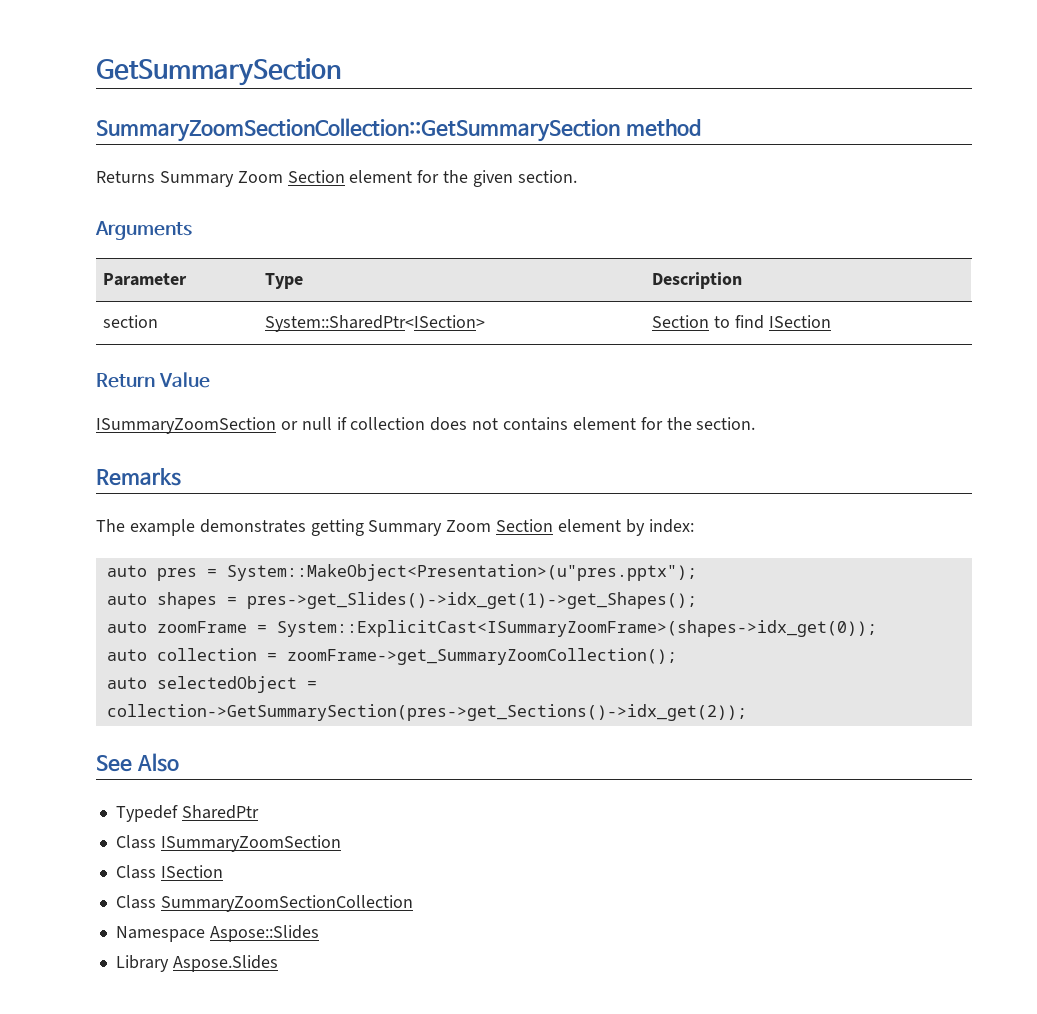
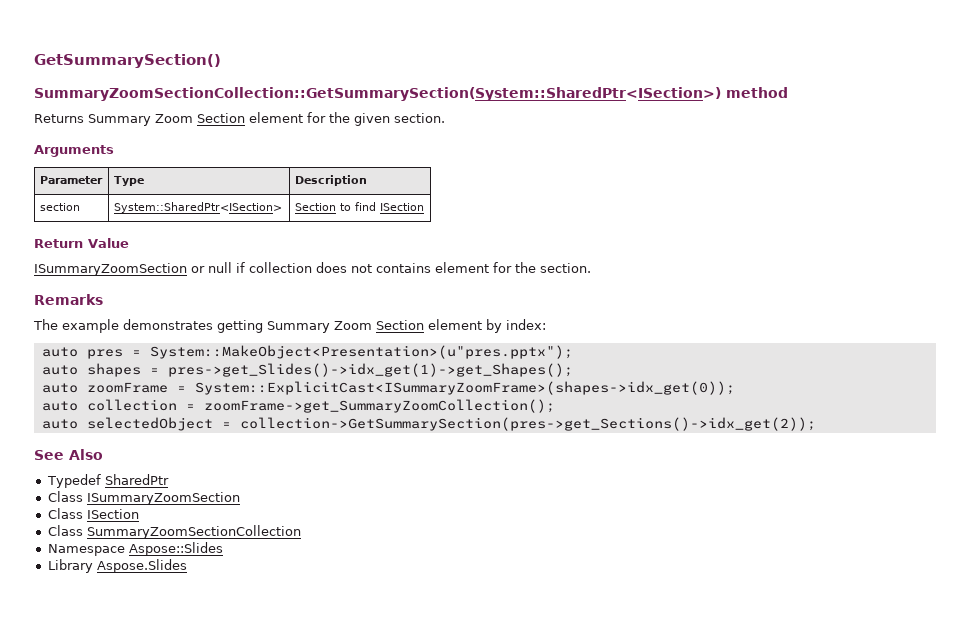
- GetSummarySection
- SummaryZoomSectionCollection::GetSummarySection method
+ GetSummarySection()
+ SummaryZoomSectionCollection::GetSummarySection(System::SharedPtr<ISection>) method

